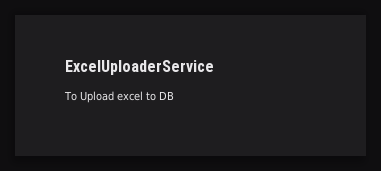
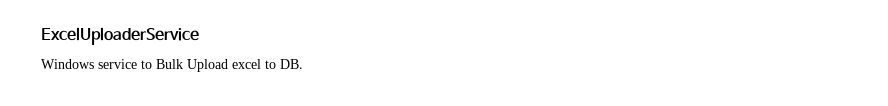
- To Upload excel to DB
+ Windows service to Bulk Upload excel to DB.

